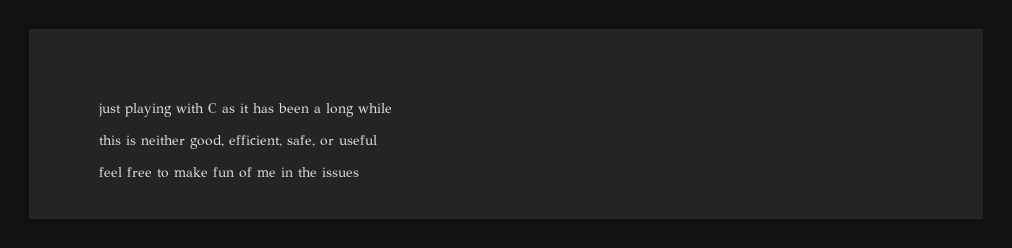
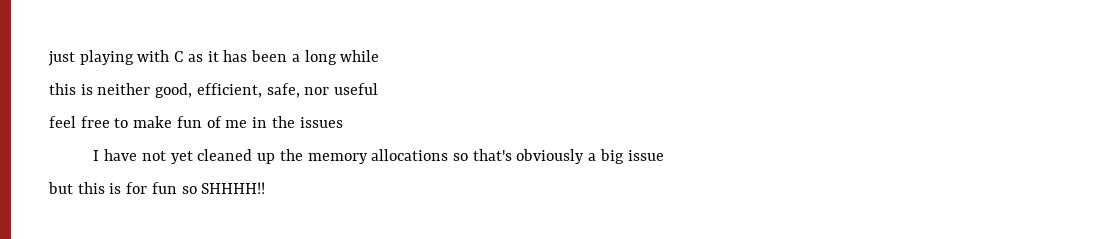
- this is neither good, efficient, safe, or useful
+ this is neither good, efficient, safe, nor useful
+ I have not yet cleaned up the memory allocations so that's obviously a big issue
+ but this is for fun so SHHHH!!

